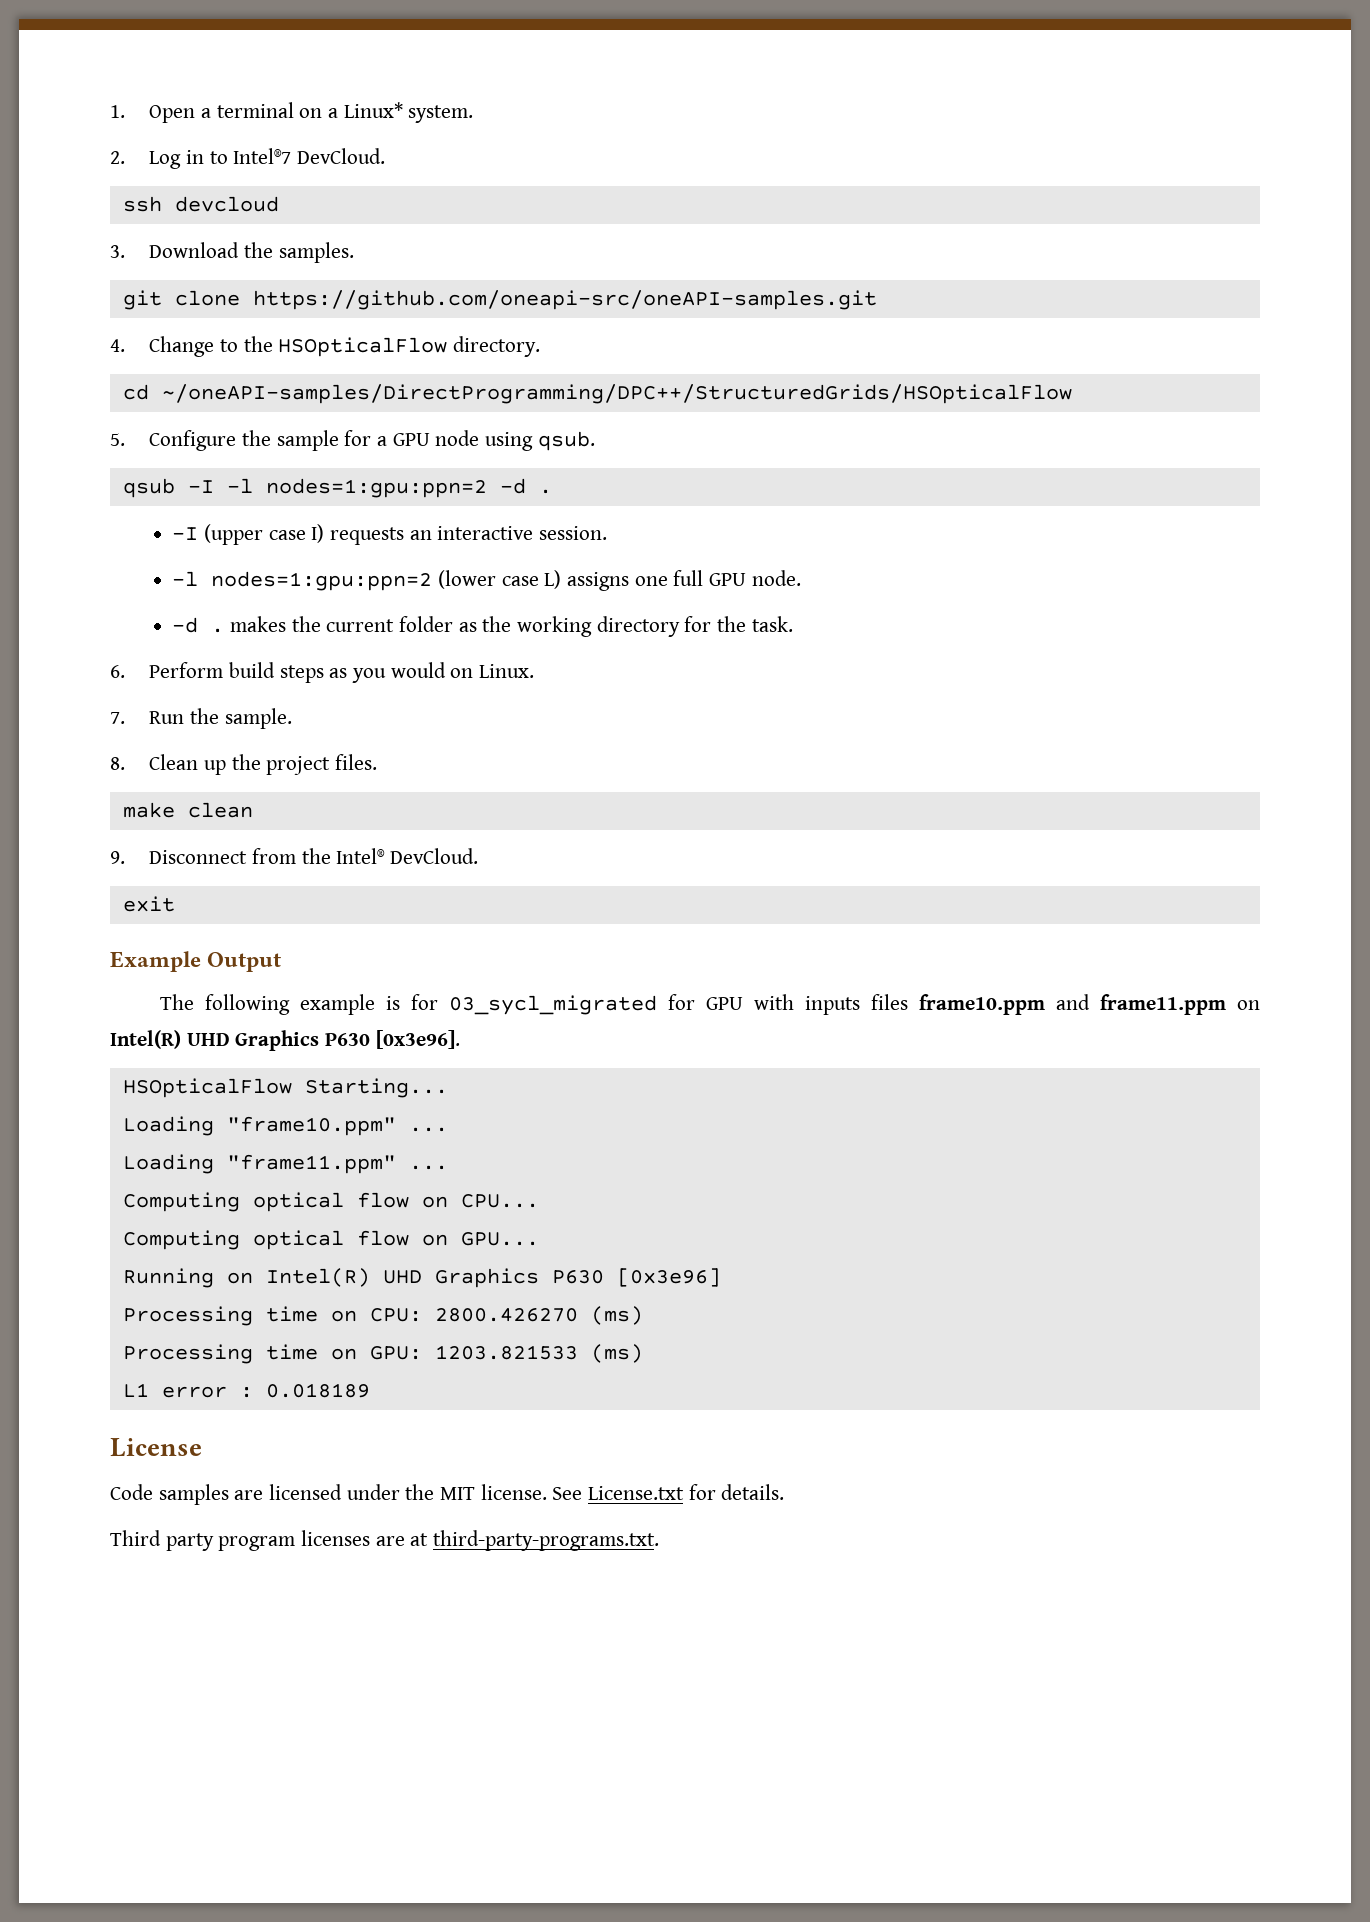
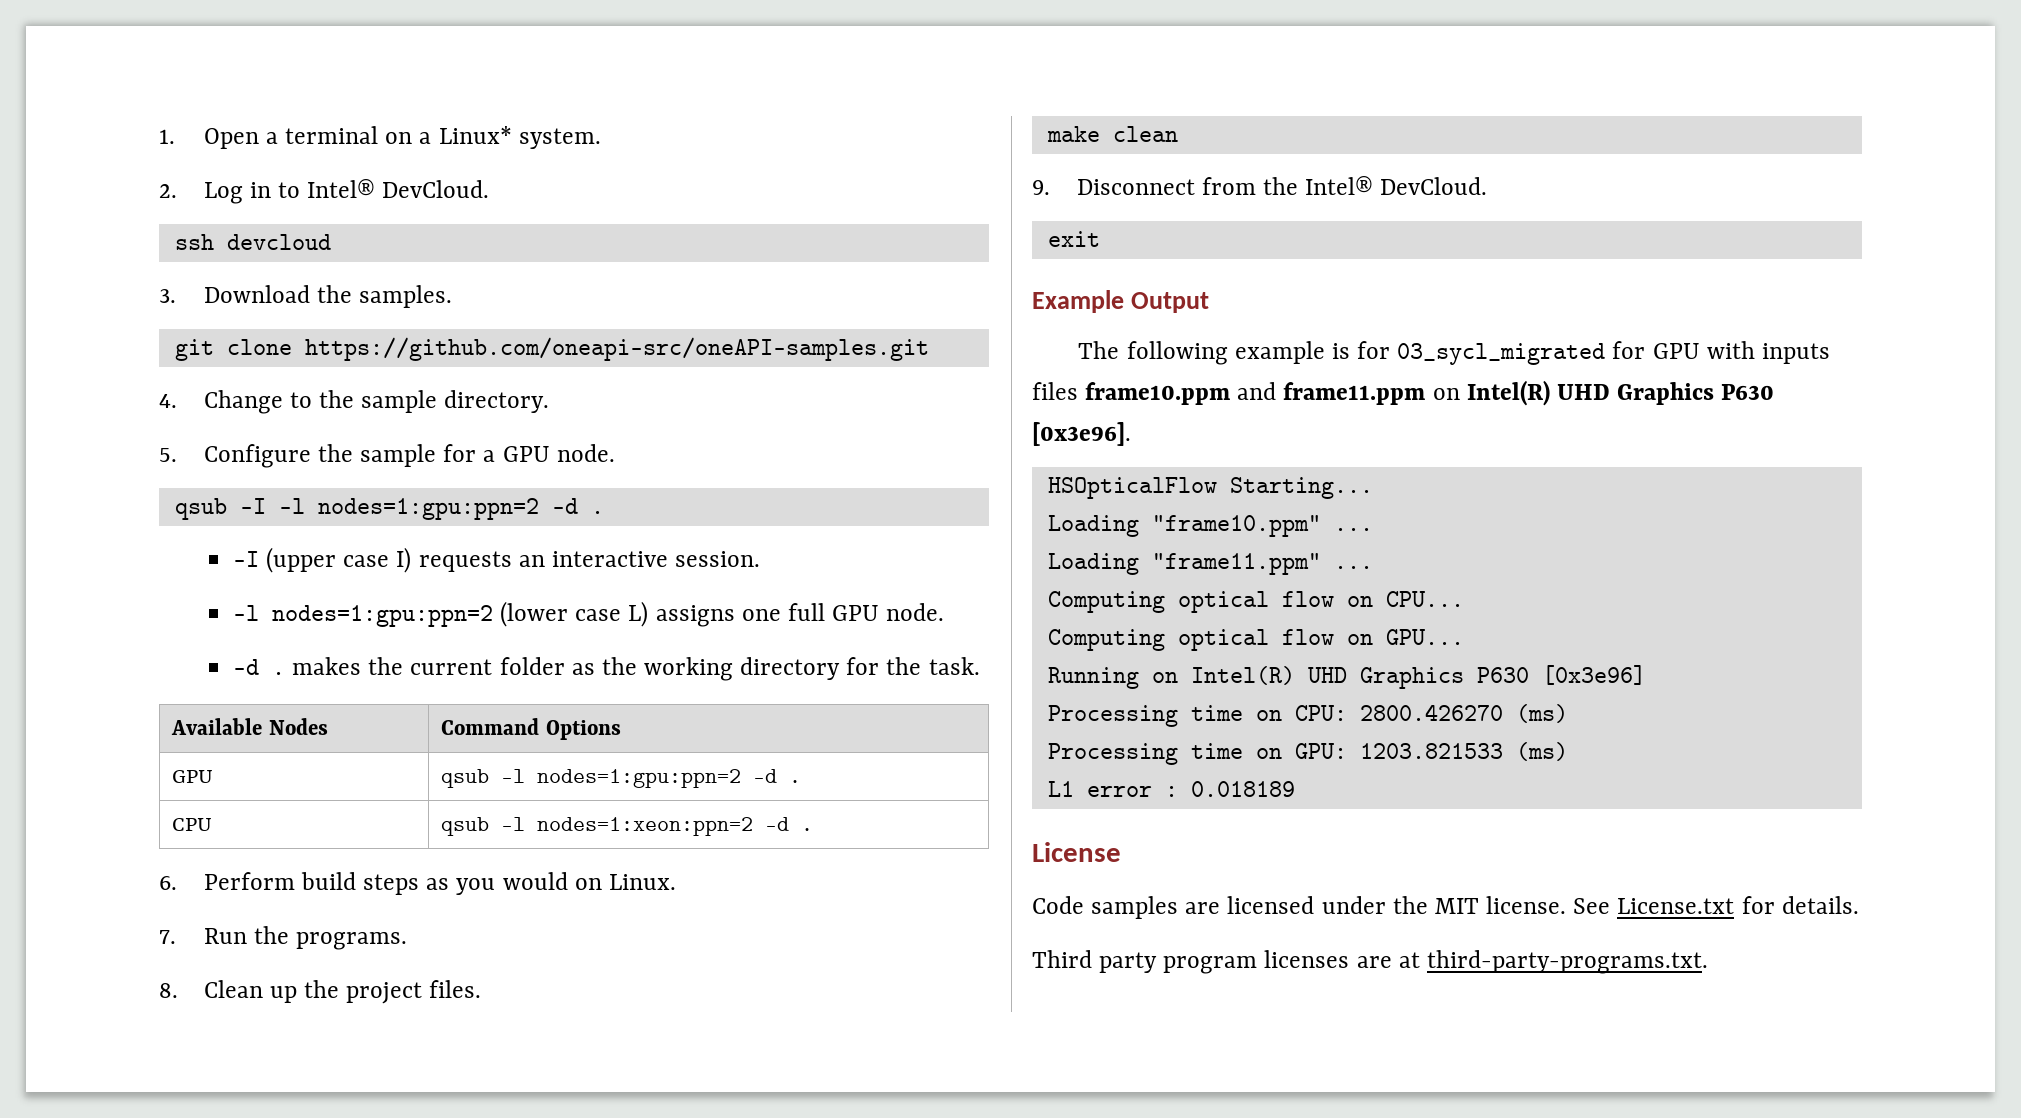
- 2. Log in to Intel®7 DevCloud.
+ 2. Log in to Intel® DevCloud.
- 4. Change to the HSOpticalFlow directory.
+ 4. Change to the sample directory.
- cd ~/oneAPI-samples/DirectProgramming/DPC++/StructuredGrids/HSOpticalFlow
- 5. Configure the sample for a GPU node using qsub.
+ 5. Configure the sample for a GPU node.
+ Available Nodes | Command Options
+ GPU | qsub -l nodes=1:gpu:ppn=2 -d .
+ CPU | qsub -l nodes=1:xeon:ppn=2 -d .
- 7. Run the sample.
+ 7. Run the programs.

